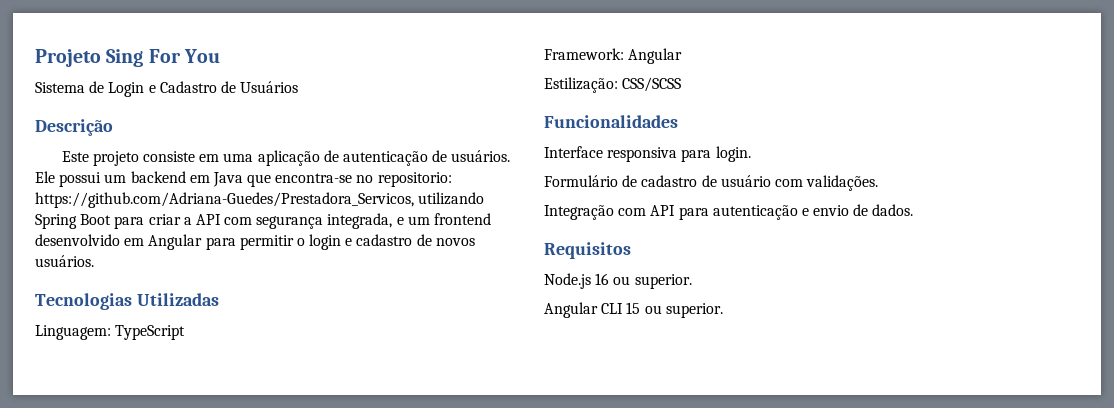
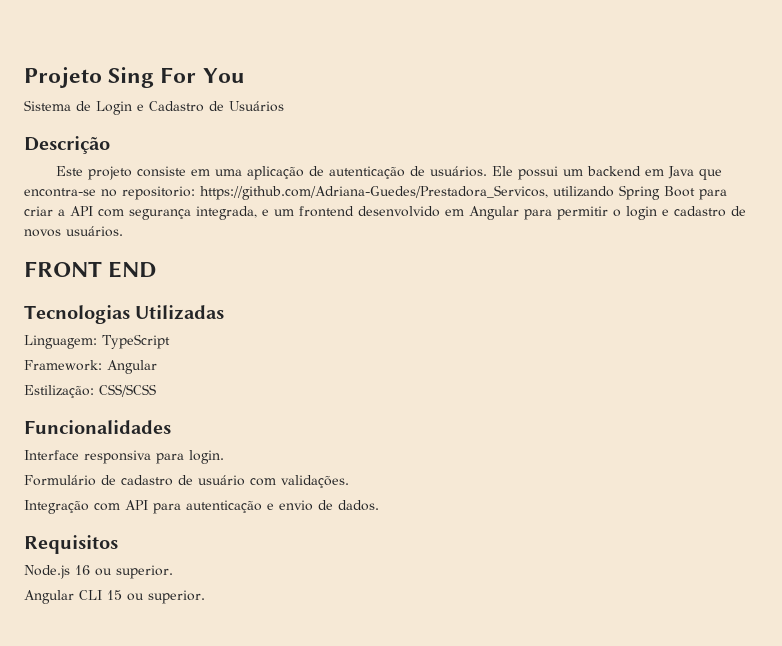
+ FRONT END

